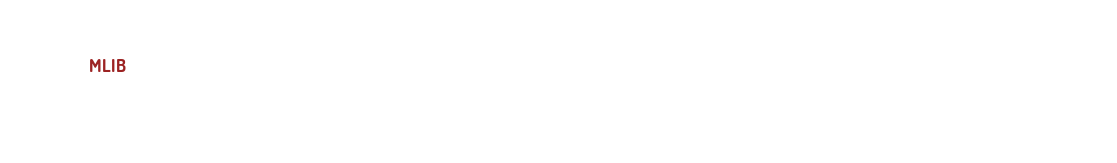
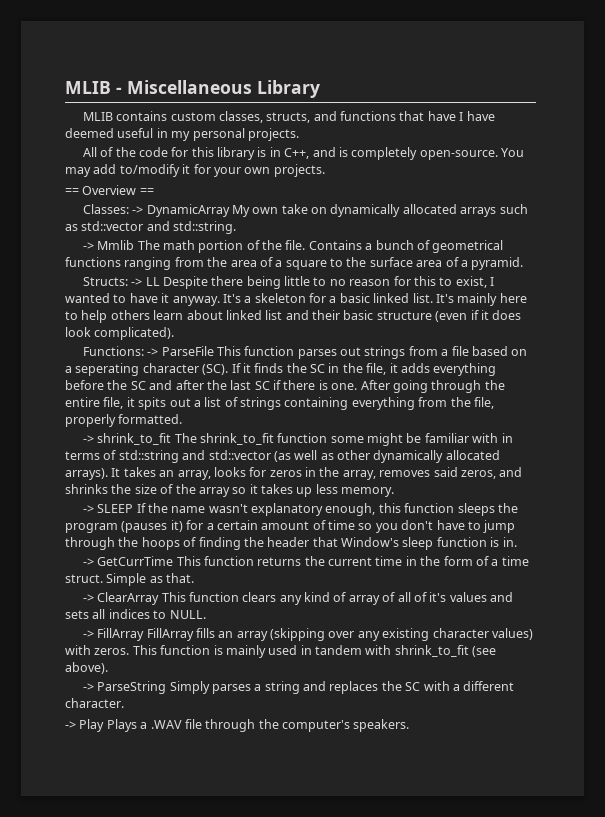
- MLIB
+ MLIB - Miscellaneous Library
+ MLIB contains custom classes, structs, and functions that have I have deemed useful in my personal projects.
+ All of the code for this library is in C++, and is completely open-source. You may add to/modify it for your own projects.
+ == Overview ==
+ Classes: -> DynamicArray My own take on dynamically allocated arrays such as std::vector and std::string.
+ -> Mmlib The math portion of the file. Contains a bunch of geometrical functions ranging from the area of a square to the surface area of a pyramid.
+ Structs: -> LL Despite there being little to no reason for this to exist, I wanted to have it anyway. It's a skeleton for a basic linked list. It's mainly here to help others learn about linked list and their basic structure (even if it does look complicated).
+ Functions: -> ParseFile This function parses out strings from a file based on a seperating character (SC). If it finds the SC in the file, it adds everything before the SC and after the last SC if there is one. After going through the entire file, it spits out a list of strings containing everything from the file, properly formatted.
+ -> shrink_to_fit The shrink_to_fit function some might be familiar with in terms of std::string and std::vector (as well as other dynamically allocated arrays). It takes an array, looks for zeros in the array, removes said zeros, and shrinks the size of the array so it takes up less memory.
+ -> SLEEP If the name wasn't explanatory enough, this function sleeps the program (pauses it) for a certain amount of time so you don't have to jump through the hoops of finding the header that Window's sleep function is in.
+ -> GetCurrTime This function returns the current time in the form of a time struct. Simple as that.
+ -> ClearArray This function clears any kind of array of all of it's values and sets all indices to NULL.
+ -> FillArray FillArray fills an array (skipping over any existing character values) with zeros. This function is mainly used in tandem with shrink_to_fit (see above).
+ -> ParseString Simply parses a string and replaces the SC with a different character.
+ -> Play Plays a .WAV file through the computer's speakers.

